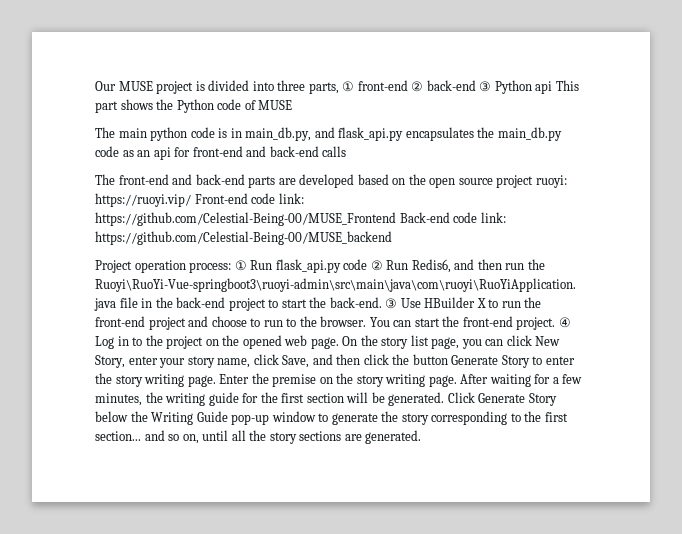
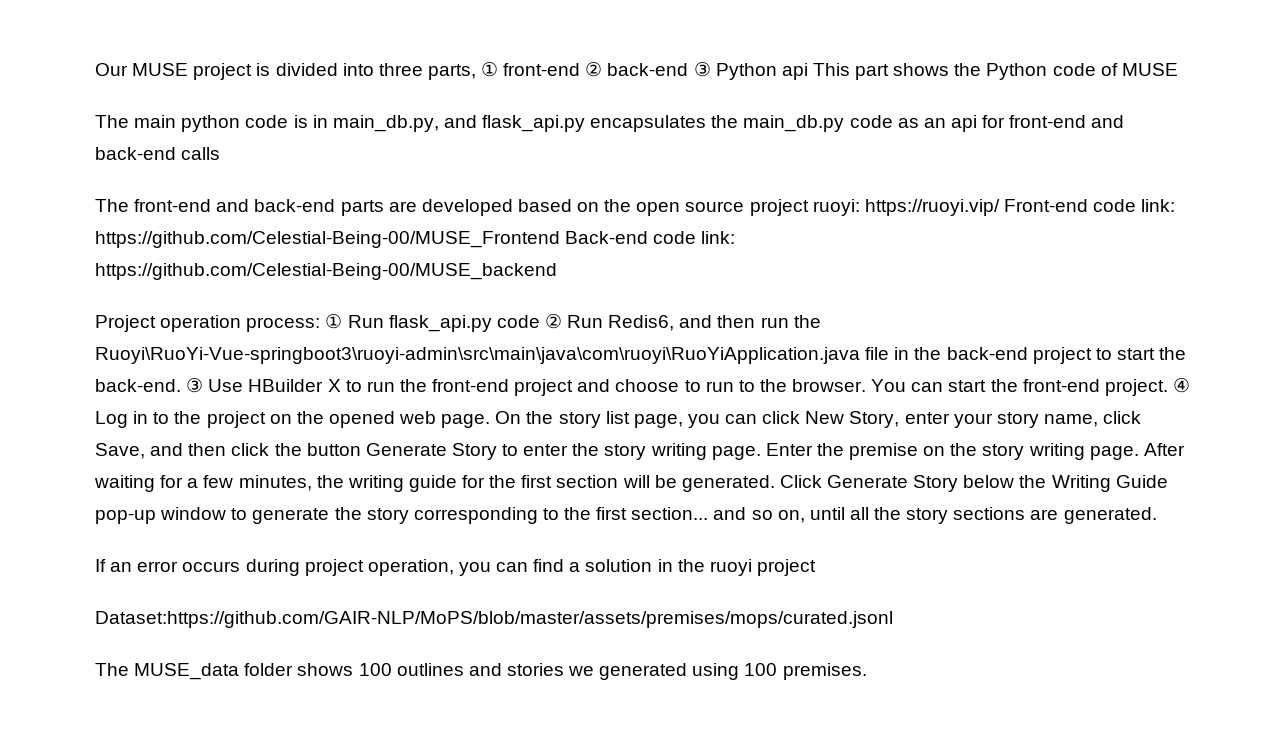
+ If an error occurs during project operation, you can find a solution in the ruoyi project
+ Dataset:https://github.com/GAIR-NLP/MoPS/blob/master/assets/premises/mops/curated.jsonl
+ The MUSE_data folder shows 100 outlines and stories we generated using 100 premises.

